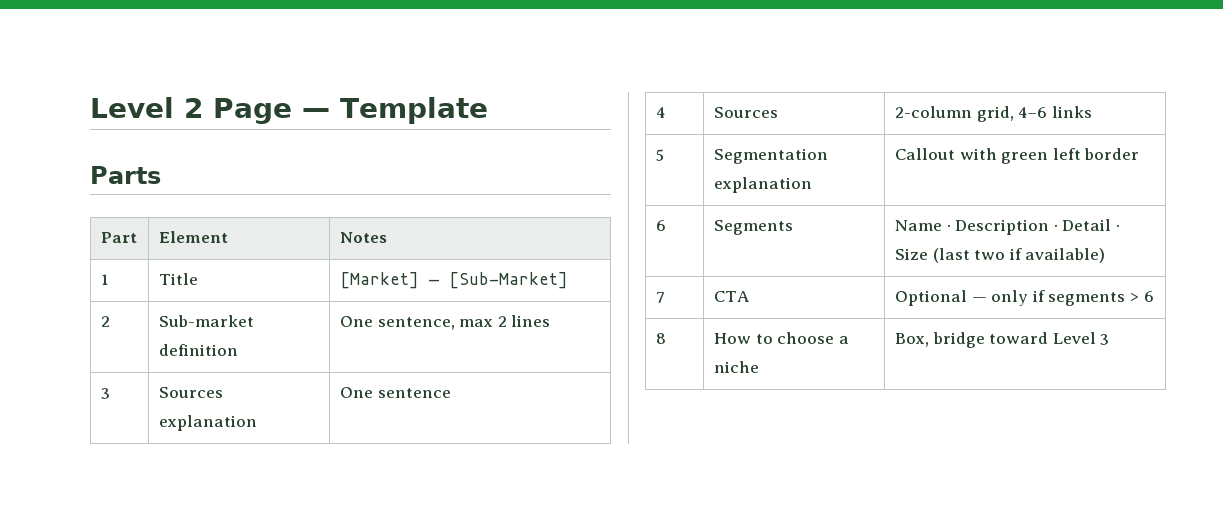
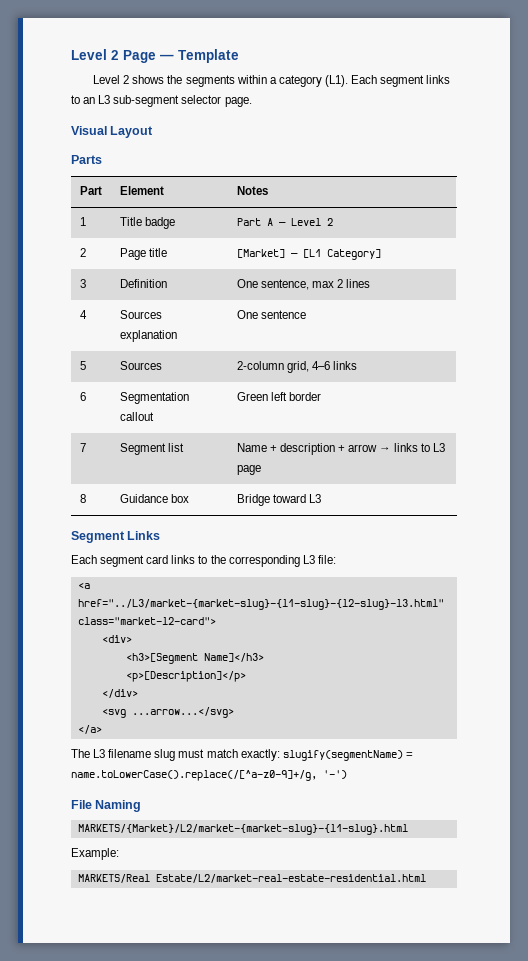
+ Level 2 shows the segments within a category (L1). Each segment links to an L3 sub-segment selector page.
+ Visual Layout
- 1 | Title | [Market] — [Sub-Market]
- 2 | Sub-market definition | One sentence, max 2 lines
+ 1 | Title badge | Part A — Level 2
+ 2 | Page title | [Market] — [L1 Category]
+ 3 | Definition | One sentence, max 2 lines
- 3 | Sources explanation | One sentence
+ 4 | Sources explanation | One sentence
- 4 | Sources | 2-column grid, 4–6 links
+ 5 | Sources | 2-column grid, 4–6 links
- 5 | Segmentation explanation | Callout with green left border
- 6 | Segments | Name · Description · Detail · Size (last two if available)
- 7 | CTA | Optional — only if segments > 6
- 8 | How to choose a niche | Box, bridge toward Level 3
+ 6 | Segmentation callout | Green left border
+ 7 | Segment list | Name + description + arrow → links to L3 page
+ 8 | Guidance box | Bridge toward L3
+ Segment Links
+ Each segment card links to the corresponding L3 file:
+ <a href="../L3/market-{market-slug}-{l1-slug}-{l2-slug}-l3.html" class="market-l2-card">
+ <div>
+ <h3>[Segment Name]</h3>
+ <p>[Description]</p>
+ </div>
+ <svg ...arrow...</svg>
+ </a>
+ The L3 filename slug must match exactly: slugify(segmentName) = name.toLowerCase().replace(/[^a-z0-9]+/g, '-')
+ File Naming
+ MARKETS/{Market}/L2/market-{market-slug}-{l1-slug}.html
+ Example:
+ MARKETS/Real Estate/L2/market-real-estate-residential.html

